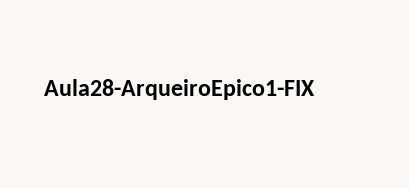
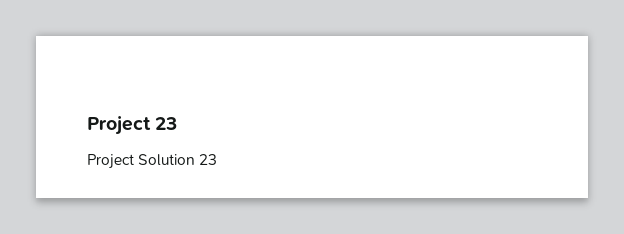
- Aula28-ArqueiroEpico1-FIX
+ Project 23
+ Project Solution 23

